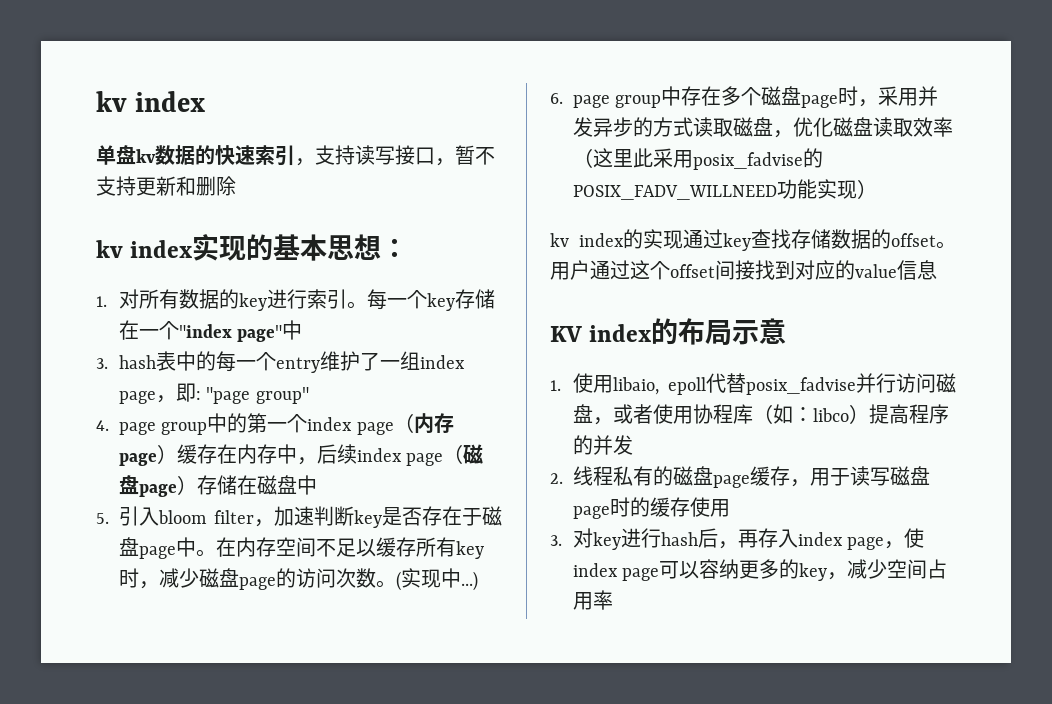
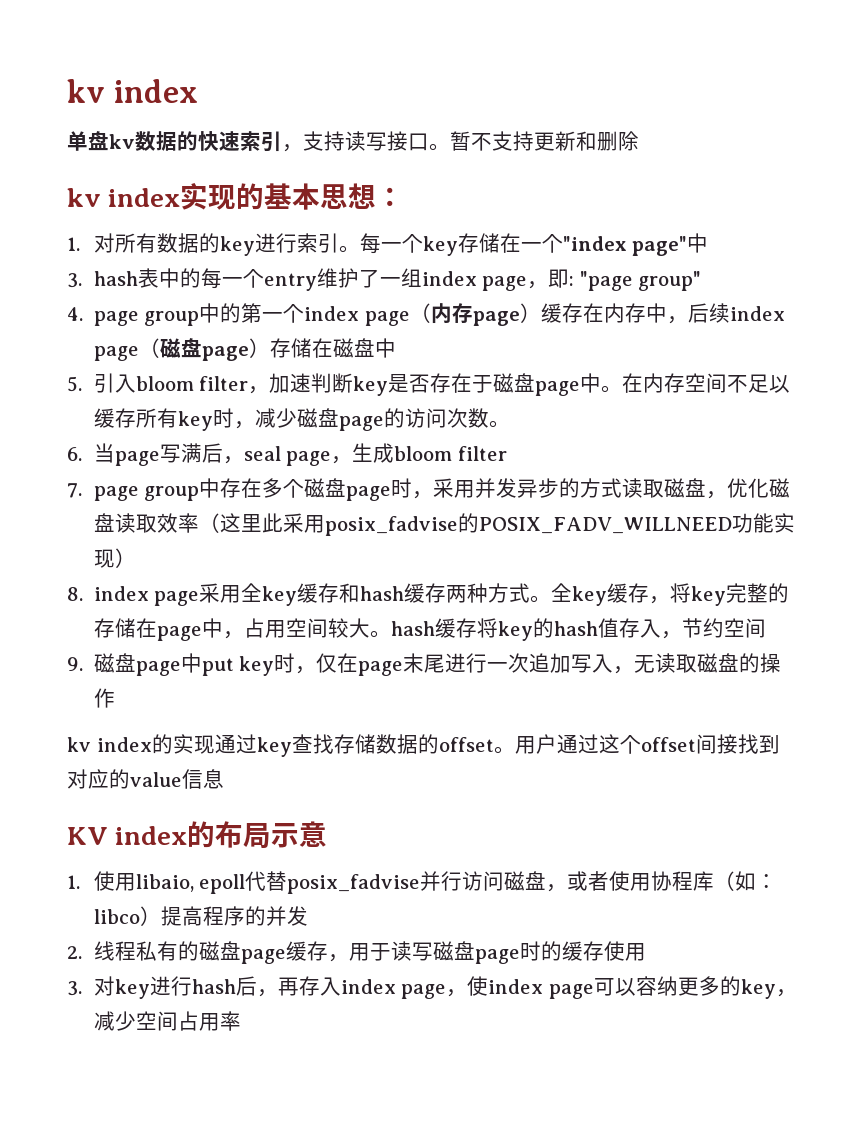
- 单盘kv数据的快速索引，支持读写接口，暂不支持更新和删除
+ 单盘kv数据的快速索引，支持读写接口。暂不支持更新和删除
- 在内存空间不足以缓存所有key时，减少磁盘page的访问次数。(实现中...)
- 6. page group中存在多个磁盘page时，采用并发异步的方式读取磁盘，优化磁盘读取效率（这里此采用posix_fadvise的POSIX_FADV_WILLNEED功能实现）
+ 在内存空间不足以缓存所有key时，减少磁盘page的访问次数。
+ 6.当page写满后，seal page，生成bloom filter
+ 7. page group中存在多个磁盘page时，采用并发异步的方式读取磁盘，优化磁盘读取效率（这里此采用posix_fadvise的POSIX_FADV_WILLNEED功能实现）
+ 8. index page采用全key缓存和hash缓存两种方式。全key缓存，将key完整的存储在page中，占用空间较大。hash缓存将key的hash值存入，节约空间
+ 9.磁盘page中put key时，仅在page末尾进行一次追加写入，无读取磁盘的操作

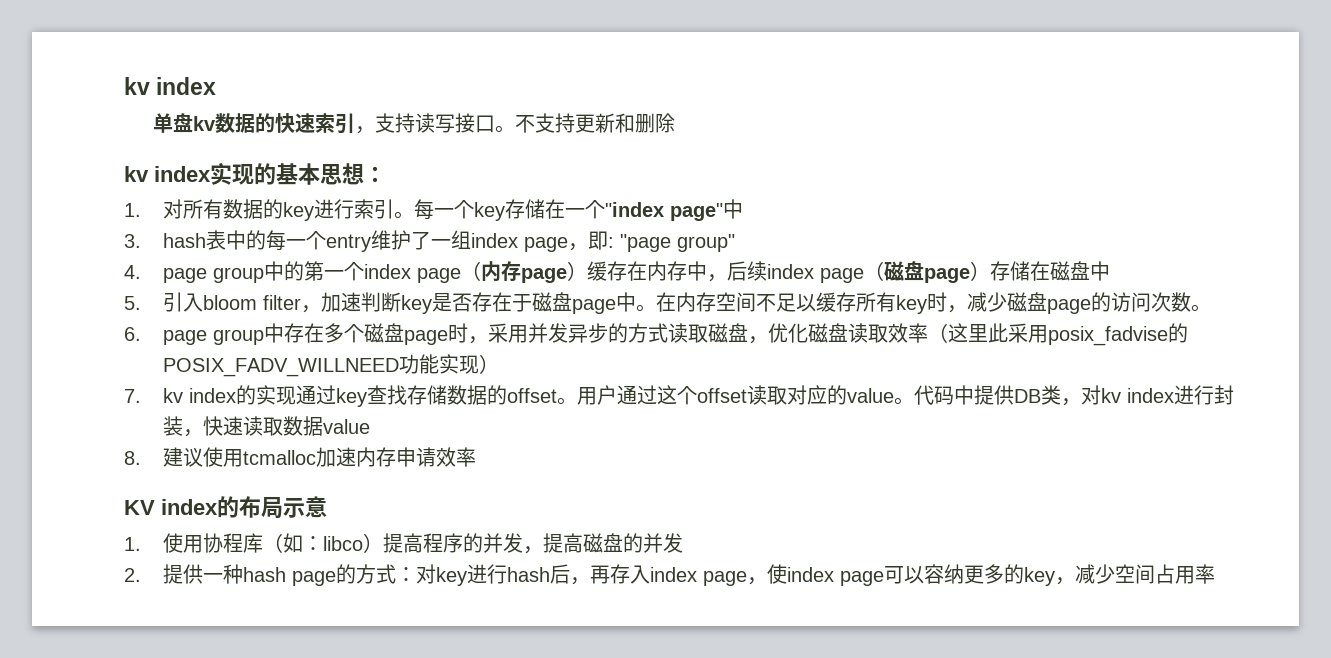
- 暂不支持更新和删除
+ 不支持更新和删除
- 6.当page写满后，seal page，生成bloom filter
- 7. page group中存在多个磁盘page时，采用并发异步的方式读取磁盘，优化磁盘读取效率（这里此采用posix_fadvise的POSIX_FADV_WILLNEED功能实现）
+ 6. page group中存在多个磁盘page时，采用并发异步的方式读取磁盘，优化磁盘读取效率（这里此采用posix_fadvise的POSIX_FADV_WILLNEED功能实现）
- 8. index page采用全key缓存和hash缓存两种方式。全key缓存，将key完整的存储在page中，占用空间较大。hash缓存将key的hash值存入，节约空间
- 9.磁盘page中put key时，仅在page末尾进行一次追加写入，无读取磁盘的操作
- kv index的实现通过key查找存储数据的offset。
+ 7. kv index的实现通过key查找存储数据的offset。
- 用户通过这个offset间接找到对应的value信息
+ 用户通过这个offset读取对应的value。代码中提供DB类，对kv index进行封装，快速读取数据value
+ 8.建议使用tcmalloc加速内存申请效率
- 1.使用libaio, epoll代替posix_fadvise并行访问磁盘，或者使用协程库（如：libco）提高程序的并发
- 2.线程私有的磁盘page缓存，用于读写磁盘page时的缓存使用
- 3.对key进行hash后，再存入index page，使index page可以容纳更多的key，减少空间占用率
+ 1.使用协程库（如：libco）提高程序的并发，提高磁盘的并发
+ 2.提供一种hash page的方式：对key进行hash后，再存入index page，使index page可以容纳更多的key，减少空间占用率

